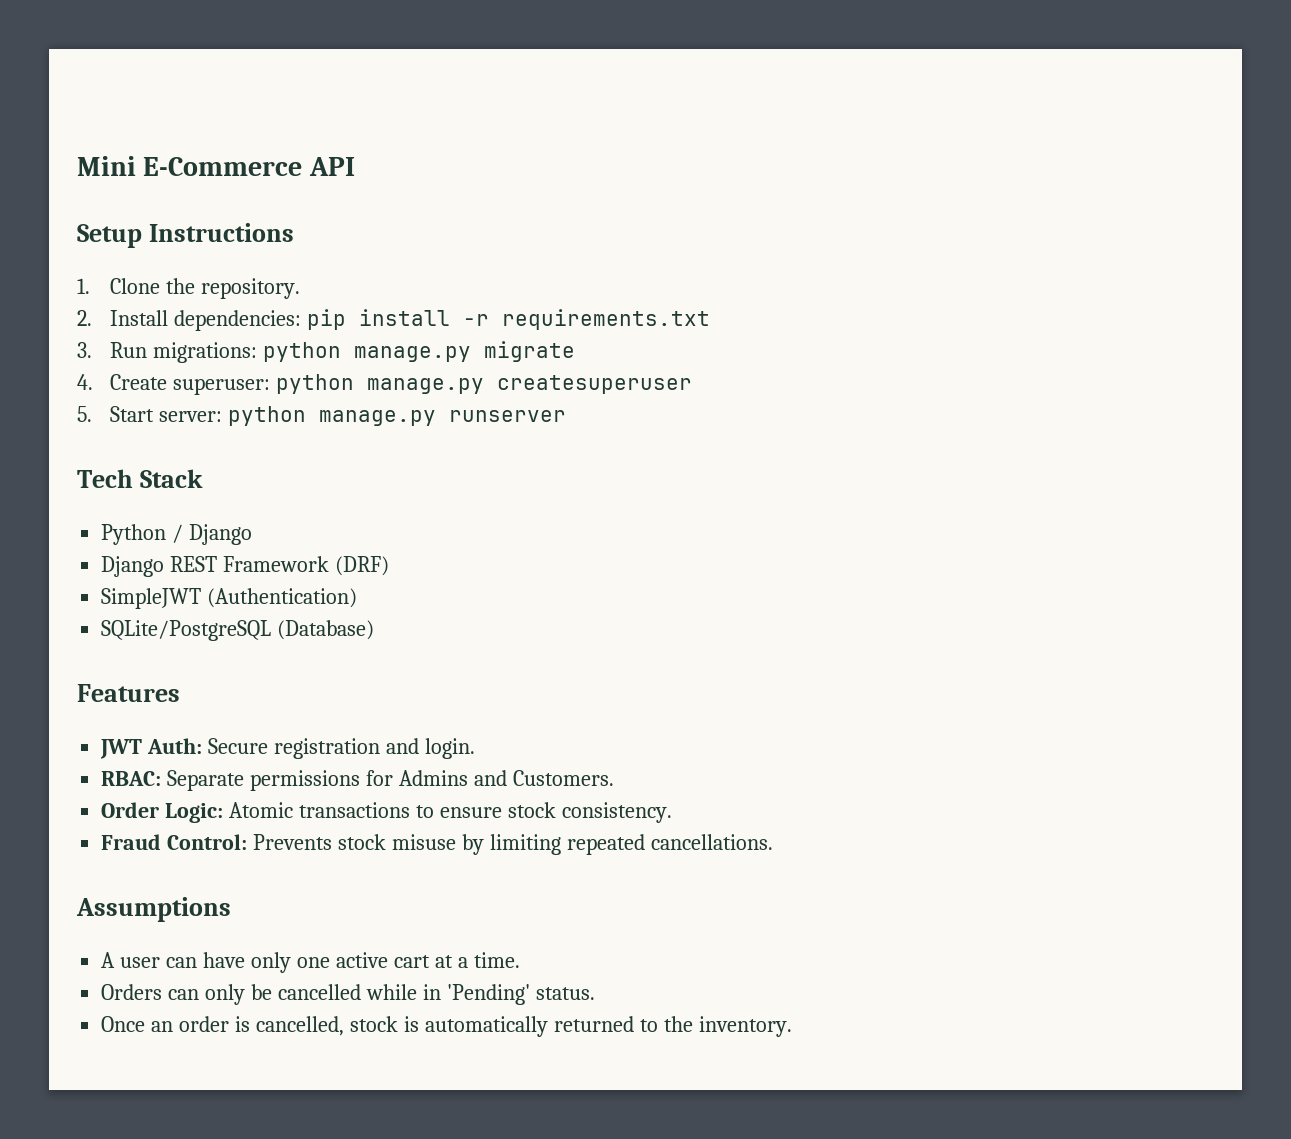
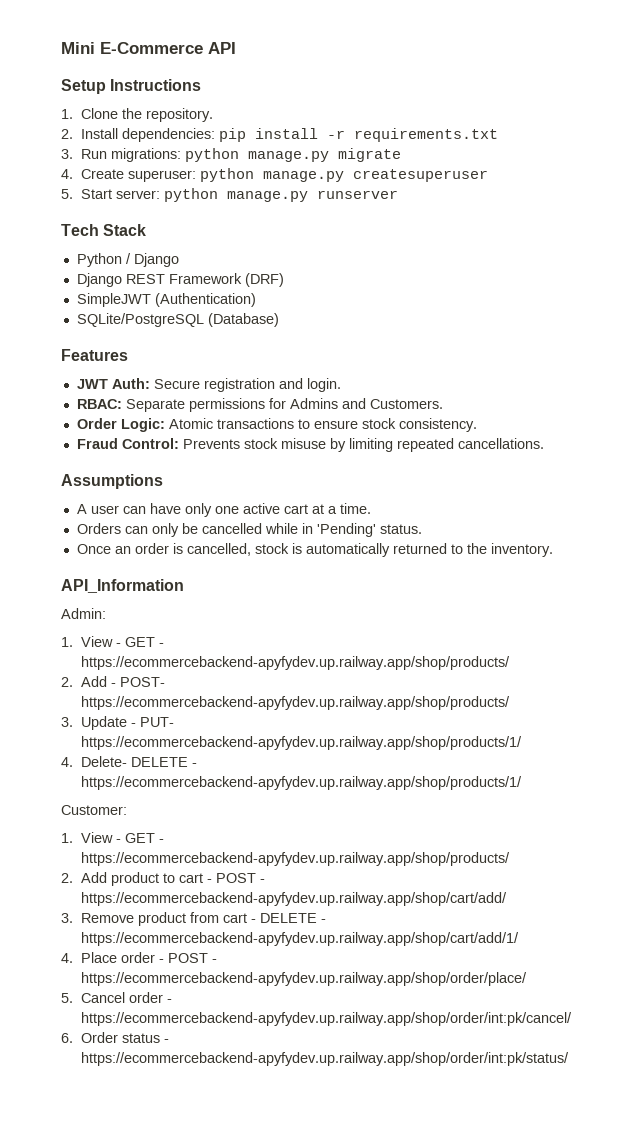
+ API_Information
+ Admin:
+ 1. View - GET - https://ecommercebackend-apyfydev.up.railway.app/shop/products/
+ 2. Add - POST- https://ecommercebackend-apyfydev.up.railway.app/shop/products/
+ 3. Update - PUT- https://ecommercebackend-apyfydev.up.railway.app/shop/products/1/
+ 4. Delete- DELETE - https://ecommercebackend-apyfydev.up.railway.app/shop/products/1/
+ Customer:
+ 1. View - GET - https://ecommercebackend-apyfydev.up.railway.app/shop/products/
+ 2. Add product to cart - POST - https://ecommercebackend-apyfydev.up.railway.app/shop/cart/add/
+ 3. Remove product from cart - DELETE - https://ecommercebackend-apyfydev.up.railway.app/shop/cart/add/1/
+ 4. Place order - POST - https://ecommercebackend-apyfydev.up.railway.app/shop/order/place/
+ 5. Cancel order - https://ecommercebackend-apyfydev.up.railway.app/shop/order/int:pk/cancel/
+ 6. Order status - https://ecommercebackend-apyfydev.up.railway.app/shop/order/int:pk/status/

